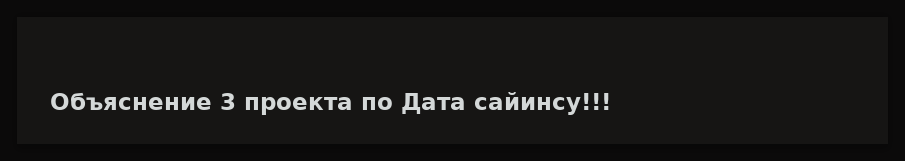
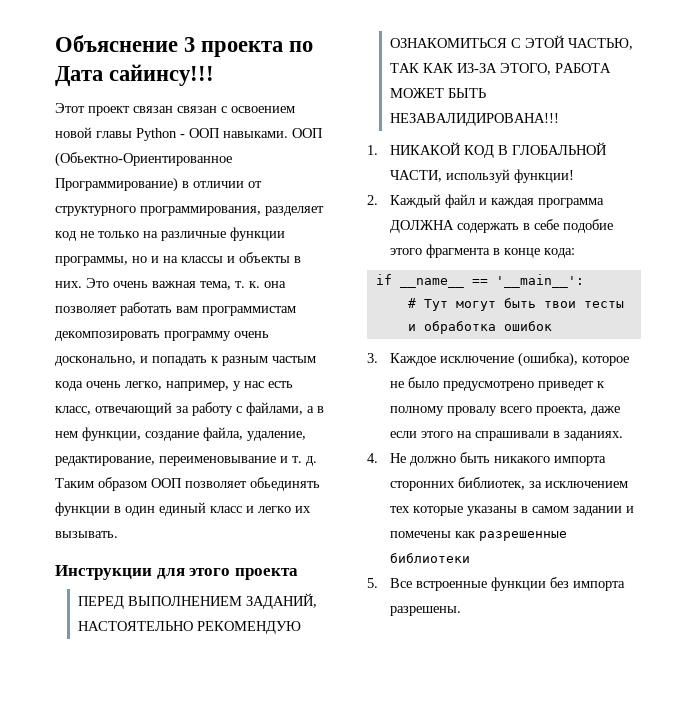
+ Этот проект связан связан с освоением новой главы Python - ООП навыками. ООП (Обьектно-Ориентированное Программирование) в отличии от структурного программирования, разделяет код не только на различные функции программы, но и на классы и объекты в них. Это очень важная тема, т. к. она позволяет работать вам программистам декомпозировать программу очень досконально, и попадать к разным частым кода очень легко, например, у нас есть класс, отвечающий за работу с файлами, а в нем функции, создание файла, удаление, редактирование, переименовывание и т. д. Таким образом ООП позволяет обьединять функции в один единый класс и легко их вызывать.
+ Инструкции для этого проекта
+ ПЕРЕД ВЫПОЛНЕНИЕМ ЗАДАНИЙ, НАСТОЯТЕЛЬНО РЕКОМЕНДУЮ ОЗНАКОМИТЬСЯ С ЭТОЙ ЧАСТЬЮ, ТАК КАК ИЗ-ЗА ЭТОГО, РАБОТА МОЖЕТ БЫТЬ НЕЗАВАЛИДИРОВАНА!!!
+ 1. НИКАКОЙ КОД В ГЛОБАЛЬНОЙ ЧАСТИ, используй функции!
+ 2. Каждый файл и каждая программа ДОЛЖНА содержать в себе подобие этого фрагмента в конце кода:
+ if __name__ == '__main__':
+ # Тут могут быть твои тесты и обработка ошибок
+ 3. Каждое исключение (ошибка), которое не было предусмотрено приведет к полному провалу всего проекта, даже если этого на спрашивали в заданиях.
+ 4. Не должно быть никакого импорта сторонних библиотек, за исключением тех которые указаны в самом задании и помечены как разрешенные библиотеки
+ 5. Все встроенные функции без импорта разрешены.

